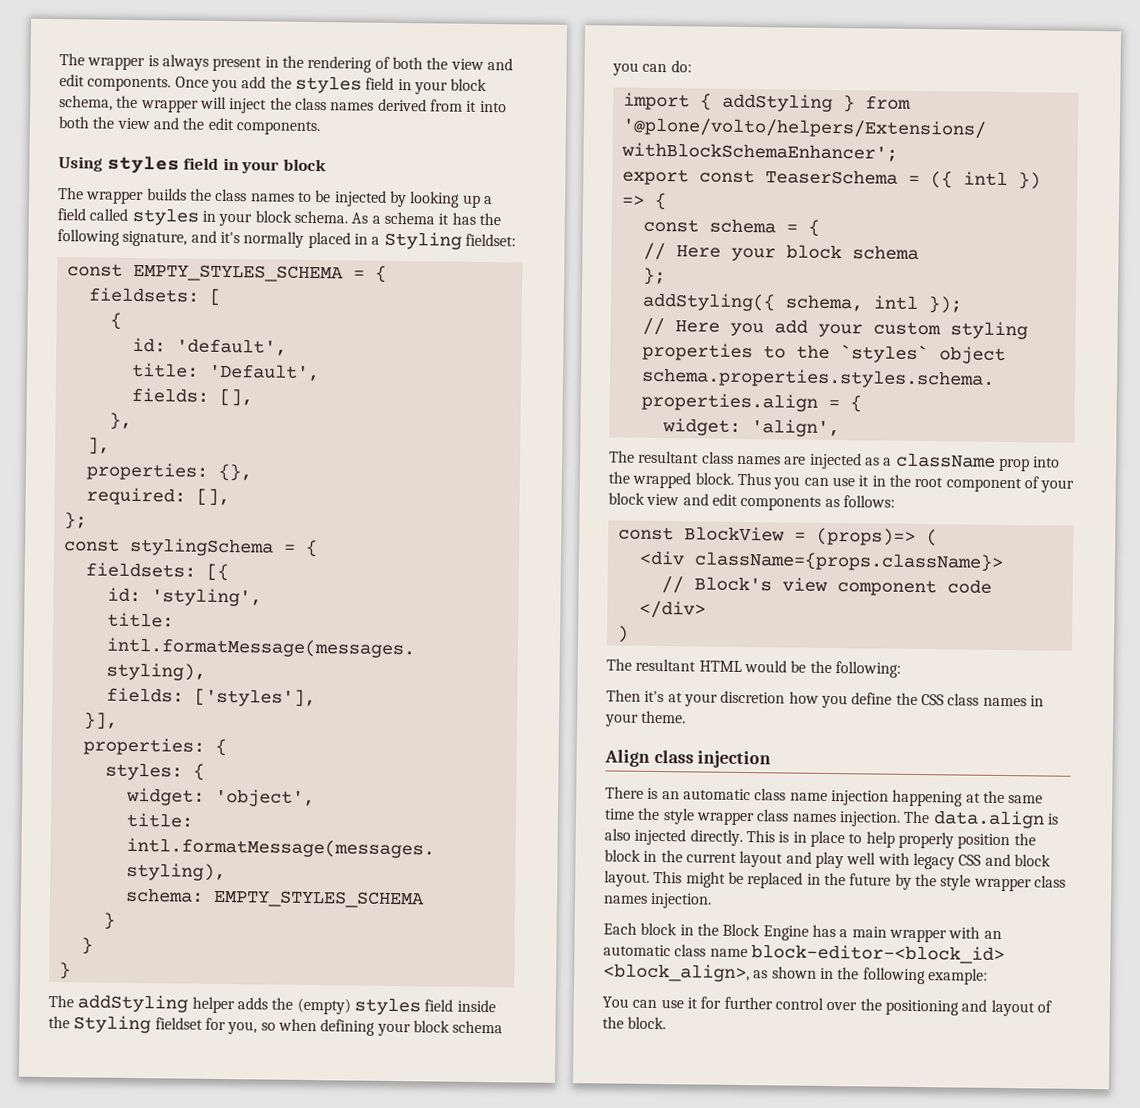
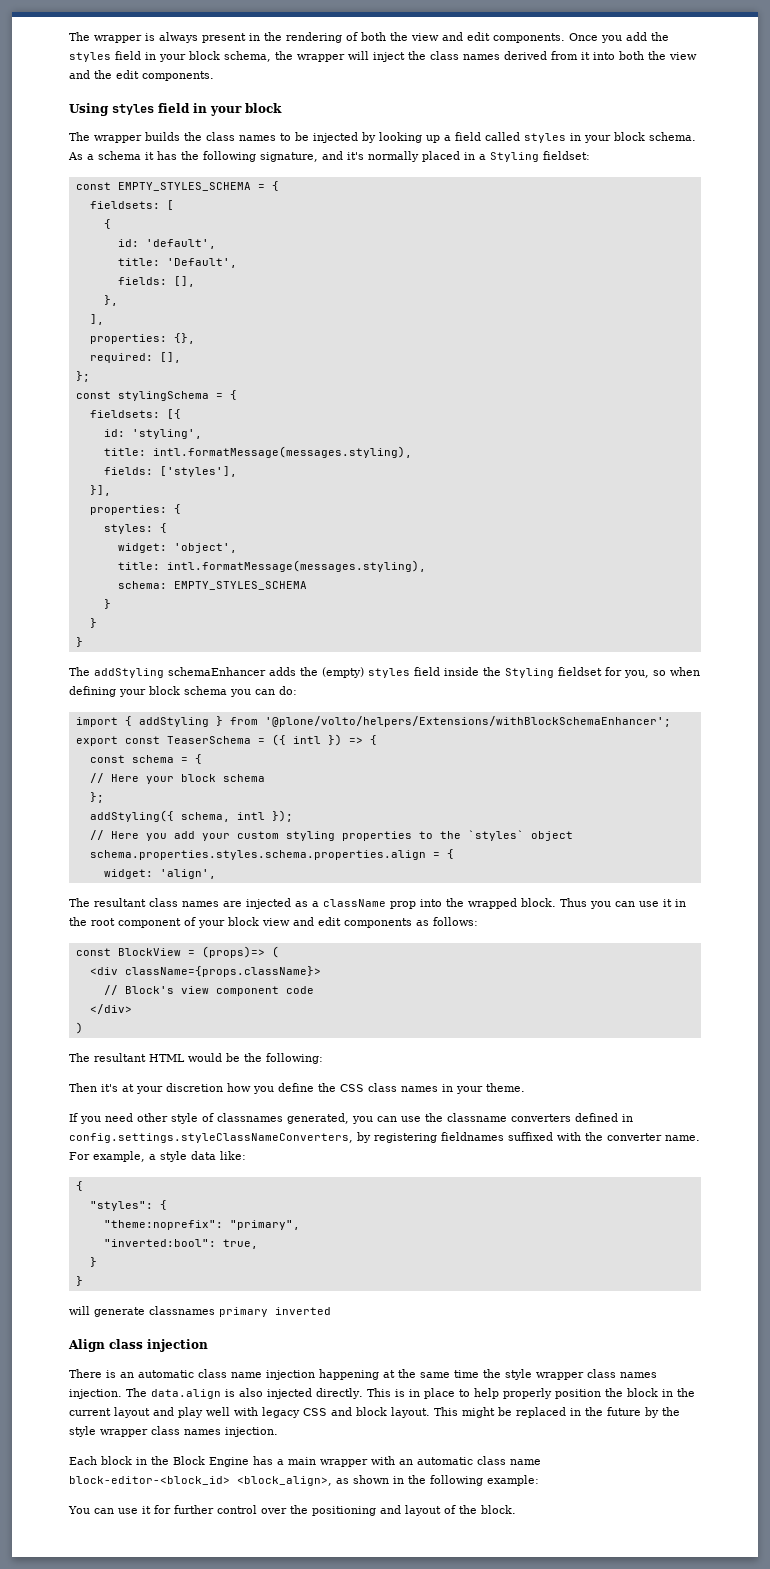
- The addStyling helper adds the (empty) styles field inside the Styling fieldset for you, so when defining your block schema you can do:
+ The addStyling schemaEnhancer adds the (empty) styles field inside the Styling fieldset for you, so when defining your block schema you can do:
+ If you need other style of classnames generated, you can use the classname converters defined in config.settings.styleClassNameConverters, by registering fieldnames suffixed with the converter name. For example, a style data like:
+ {
+ "styles": {
+ "theme:noprefix": "primary",
+ "inverted:bool": true,
+ }
+ }
+ will generate classnames primary inverted

